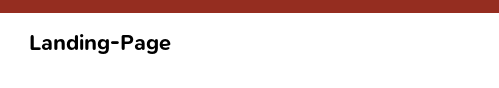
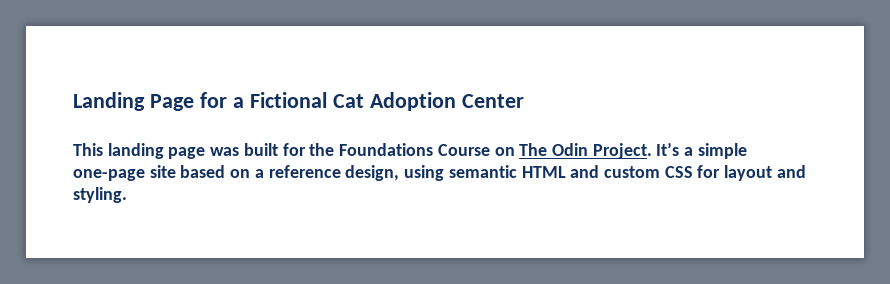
- Landing-Page
+ Landing Page for a Fictional Cat Adoption Center
+ This landing page was built for the Foundations Course on The Odin Project. It’s a simple one-page site based on a reference design, using semantic HTML and custom CSS for layout and styling.

